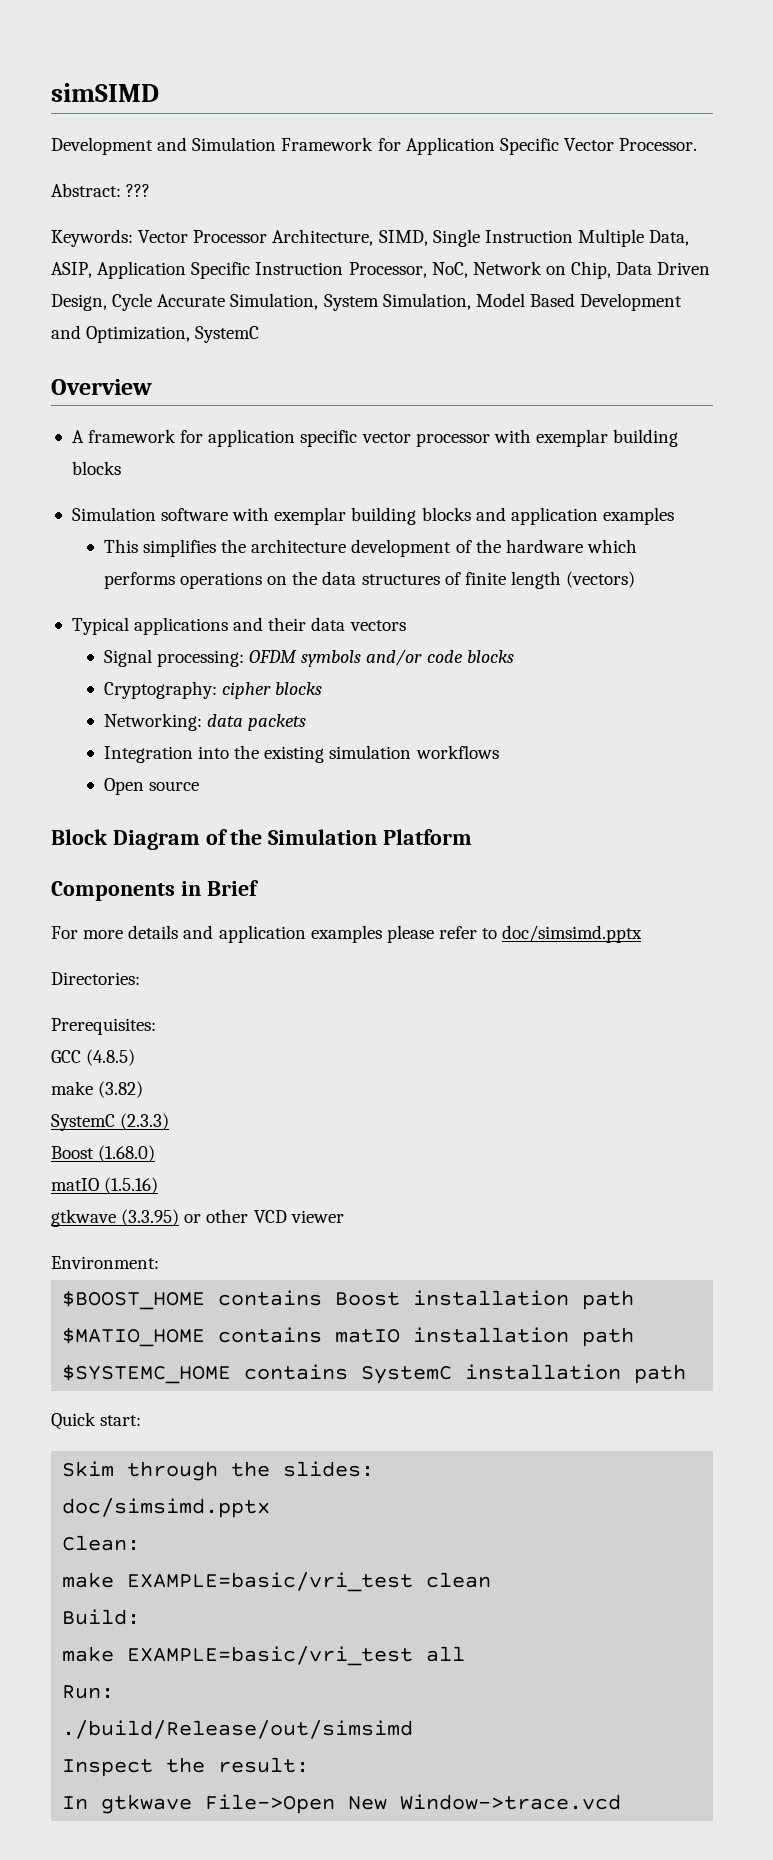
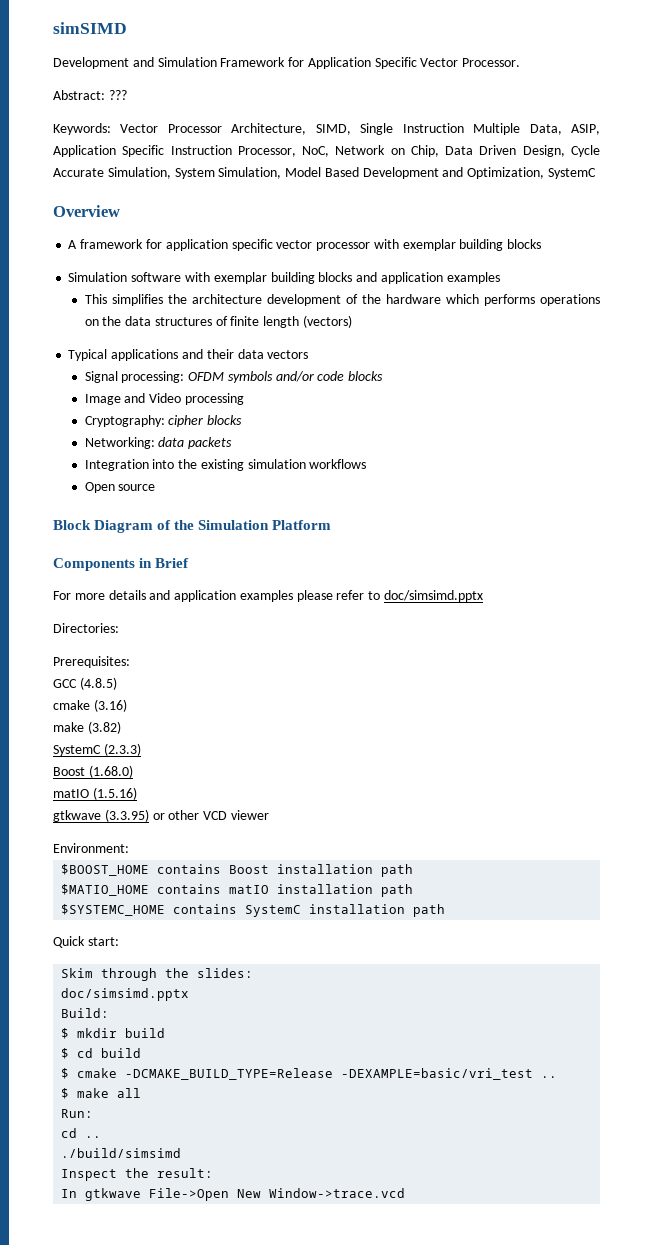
+ Image and Video processing
+ cmake (3.16)
- Clean:
- make EXAMPLE=basic/vri_test clean
  Build:
- make EXAMPLE=basic/vri_test all
+ $ mkdir build
+ $ cd build
+ $ cmake -DCMAKE_BUILD_TYPE=Release -DEXAMPLE=basic/vri_test ..
+ $ make all
- ./build/Release/out/simsimd
+ cd ..
+ ./build/simsimd

